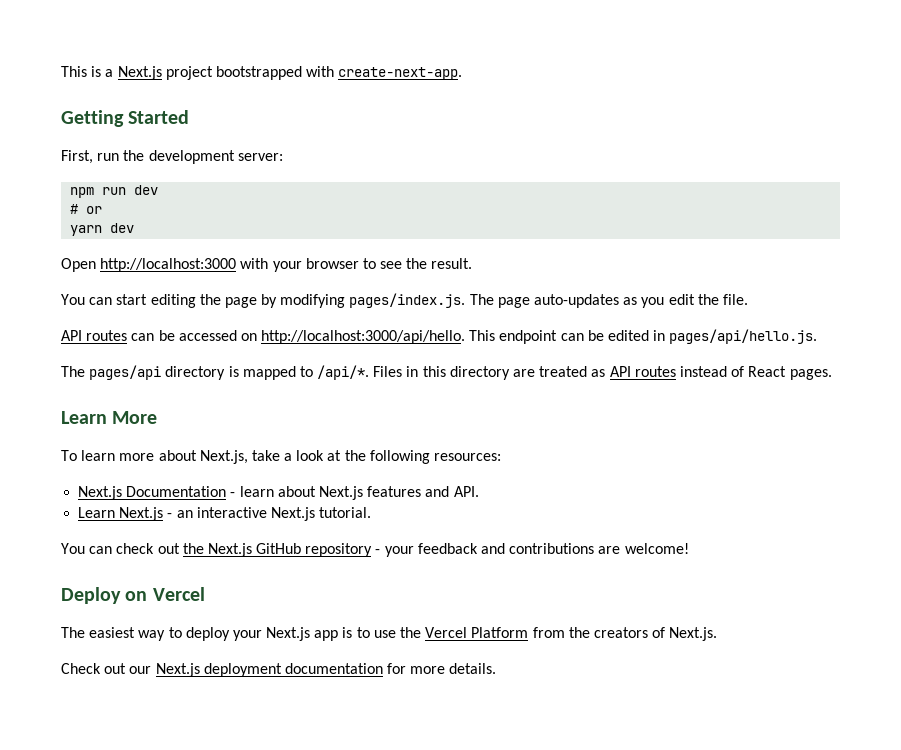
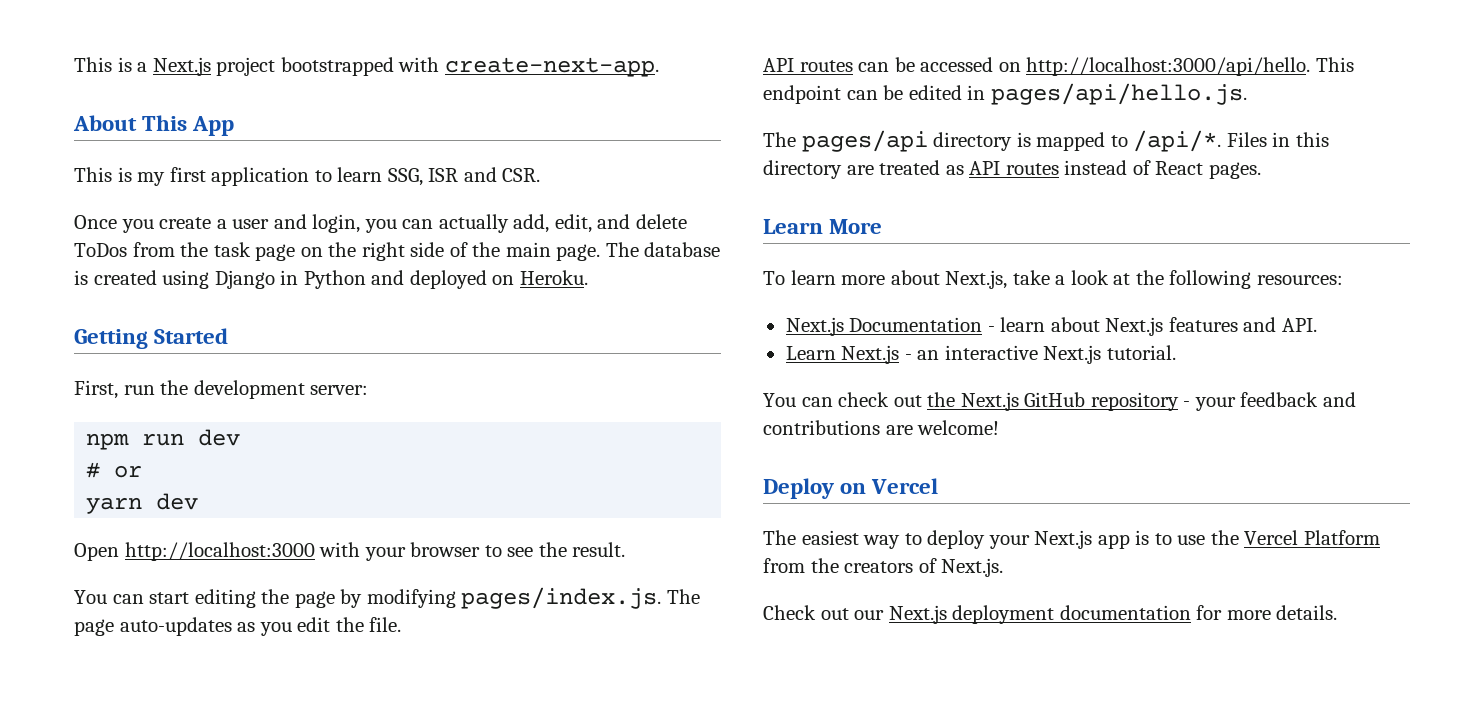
+ About This App
+ This is my first application to learn SSG, ISR and CSR.
+ Once you create a user and login, you can actually add, edit, and delete ToDos from the task page on the right side of the main page. The database is created using Django in Python and deployed on Heroku.

